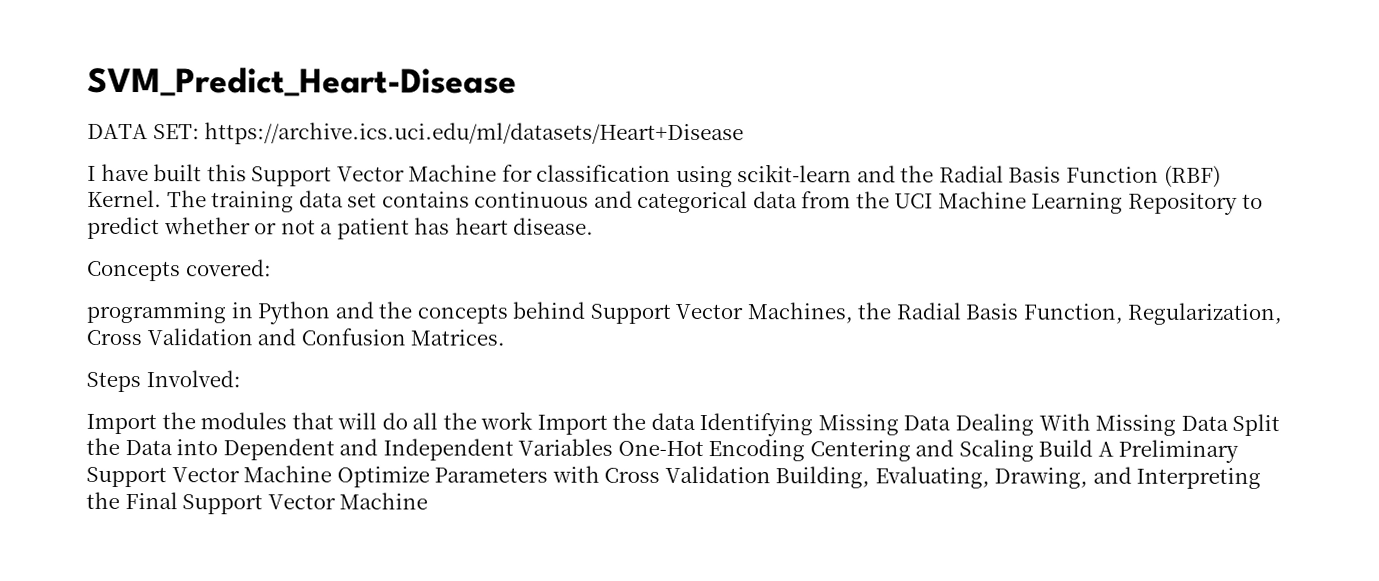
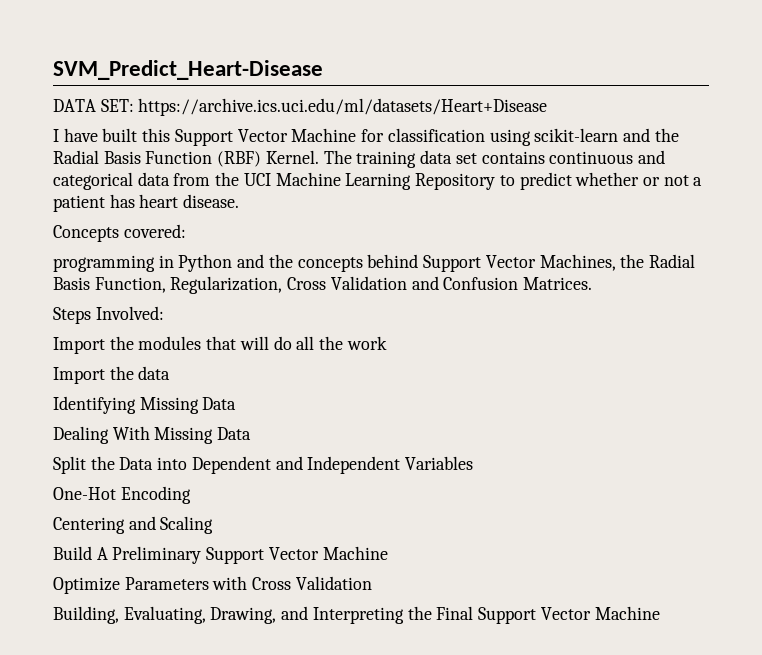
- Import the modules that will do all the work Import the data Identifying Missing Data Dealing With Missing Data Split the Data into Dependent and Independent Variables One-Hot Encoding Centering and Scaling Build A Preliminary Support Vector Machine Optimize Parameters with Cross Validation Building, Evaluating, Drawing, and Interpreting the Final Support Vector Machine
+ Import the modules that will do all the work
+ Import the data
+ Identifying Missing Data
+ Dealing With Missing Data
+ Split the Data into Dependent and Independent Variables
+ One-Hot Encoding
+ Centering and Scaling
+ Build A Preliminary Support Vector Machine
+ Optimize Parameters with Cross Validation
+ Building, Evaluating, Drawing, and Interpreting the Final Support Vector Machine

